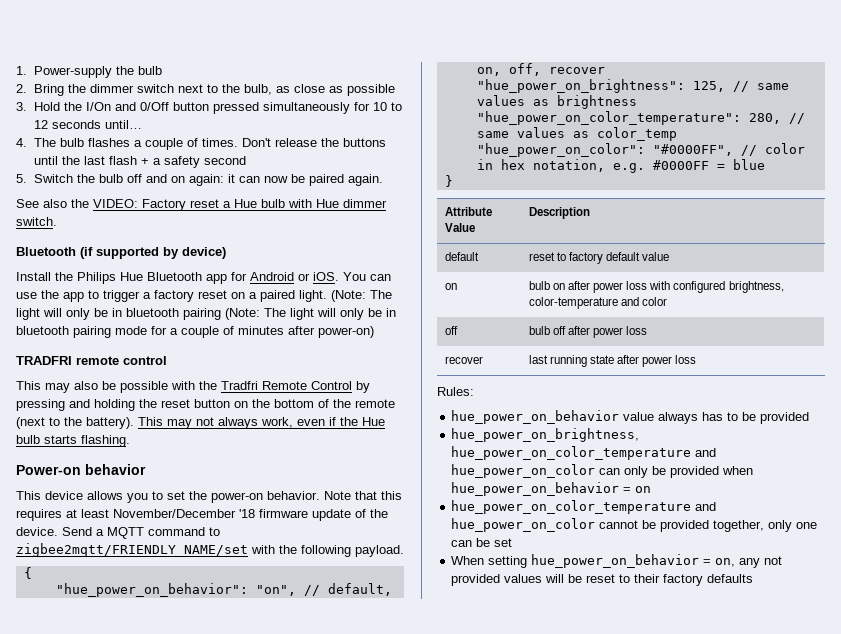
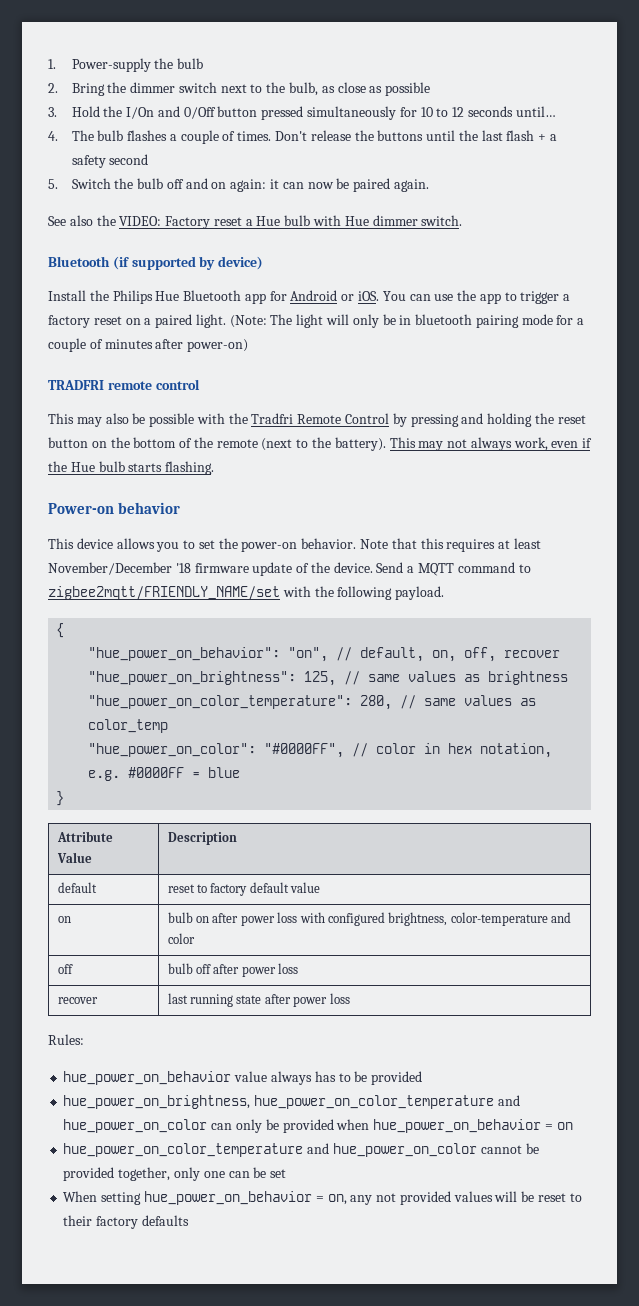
- (Note: The light will only be in bluetooth pairing (Note: The light will only be in bluetooth pairing mode for a couple of minutes after power-on)
+ (Note: The light will only be in bluetooth pairing mode for a couple of minutes after power-on)

